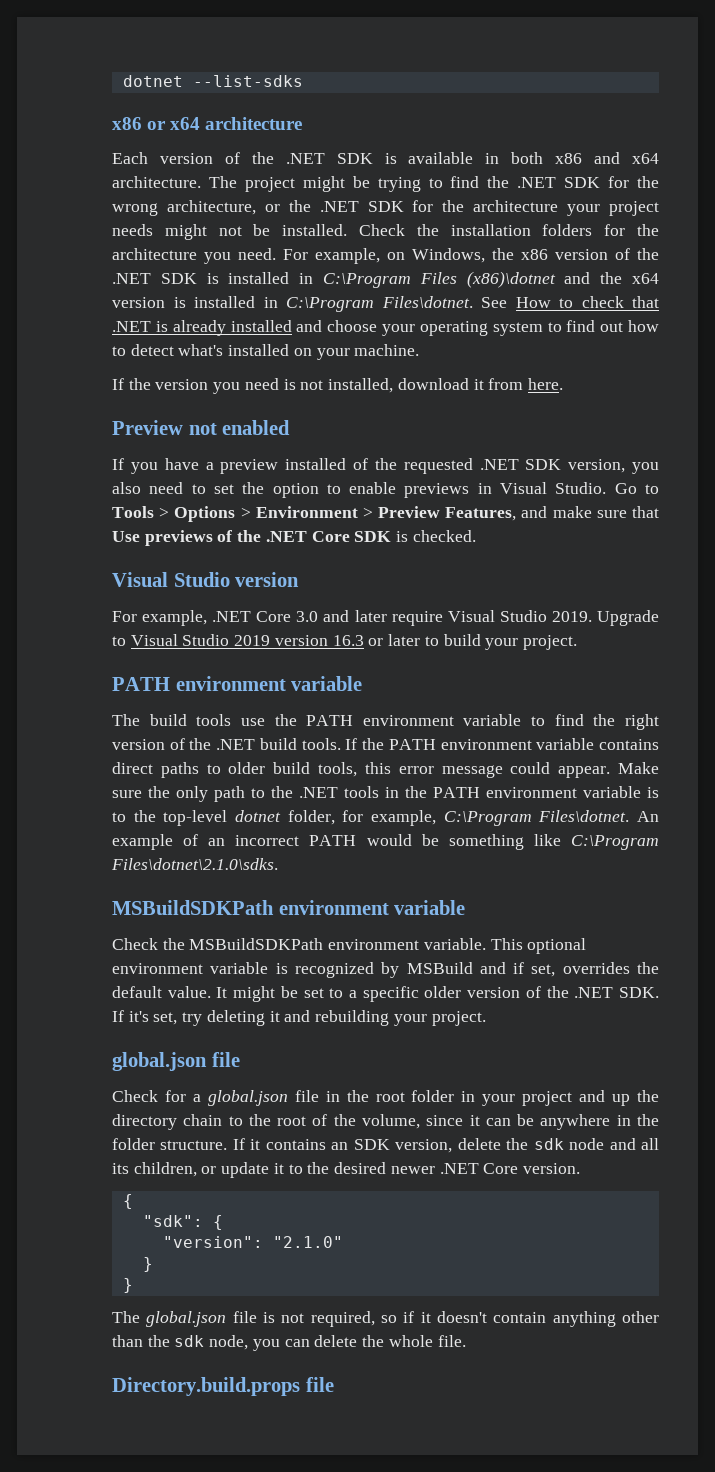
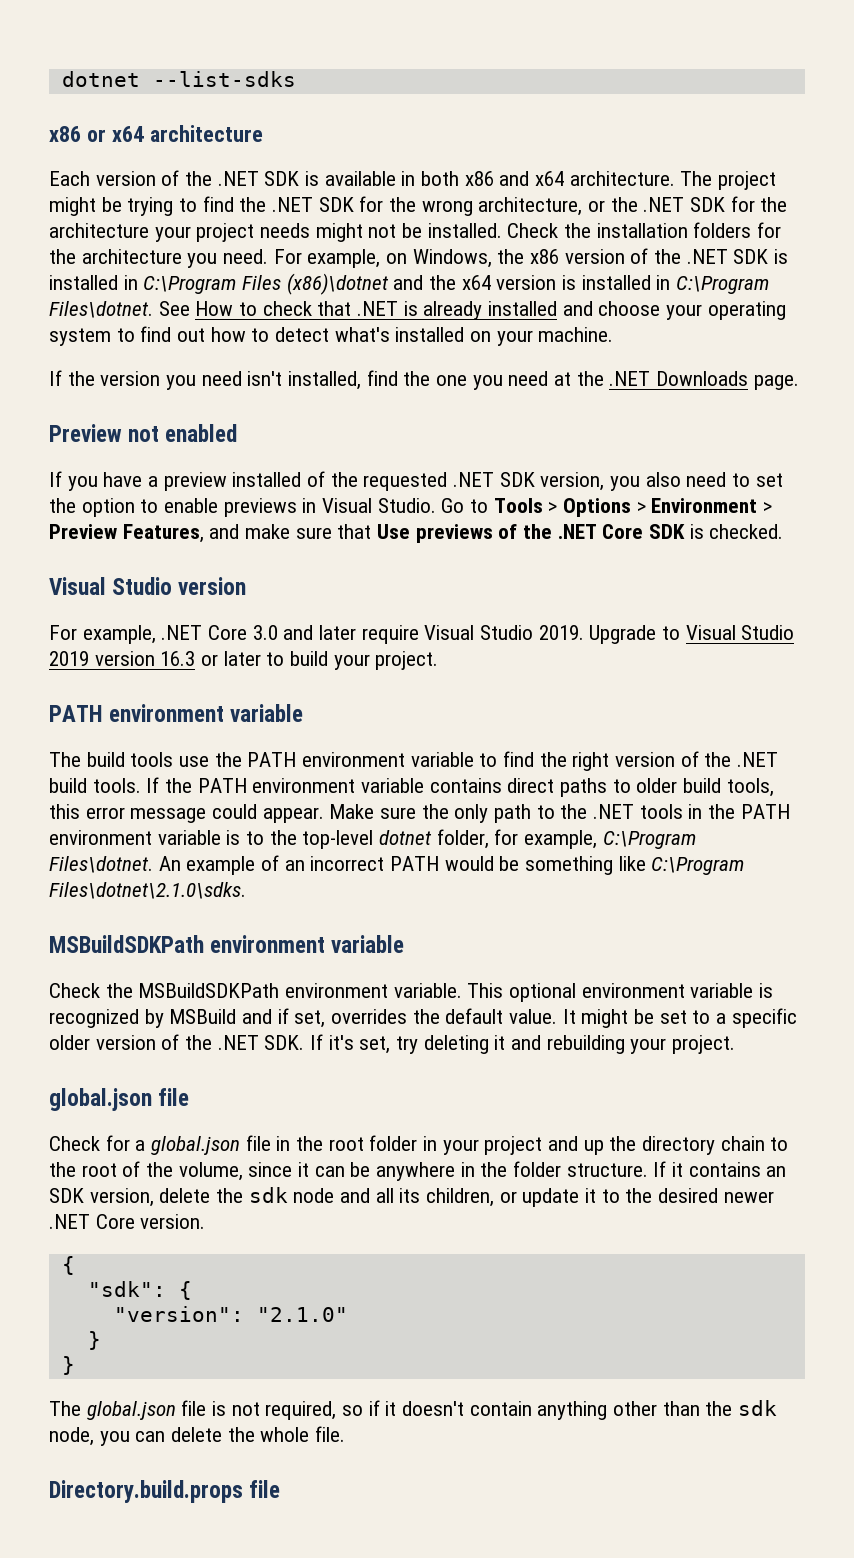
- If the version you need is not installed, download it from here.
+ If the version you need isn't installed, find the one you need at the .NET Downloads page.

